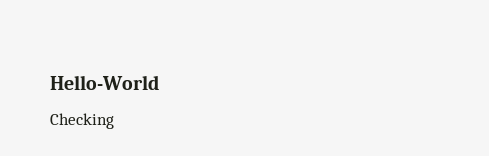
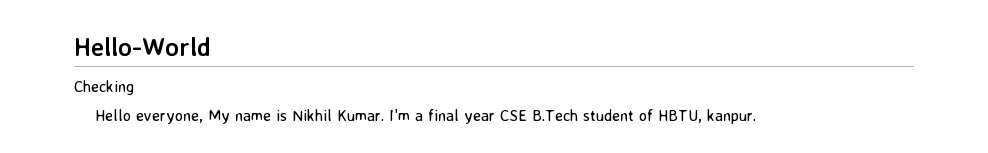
+ Hello everyone, My name is Nikhil Kumar. I'm a final year CSE B.Tech student of HBTU, kanpur.

